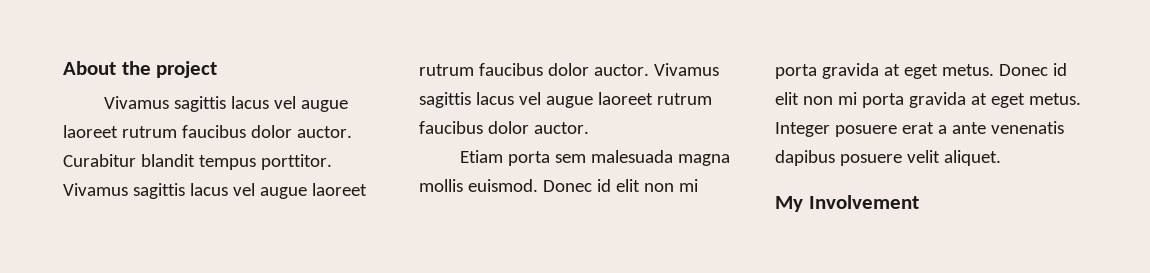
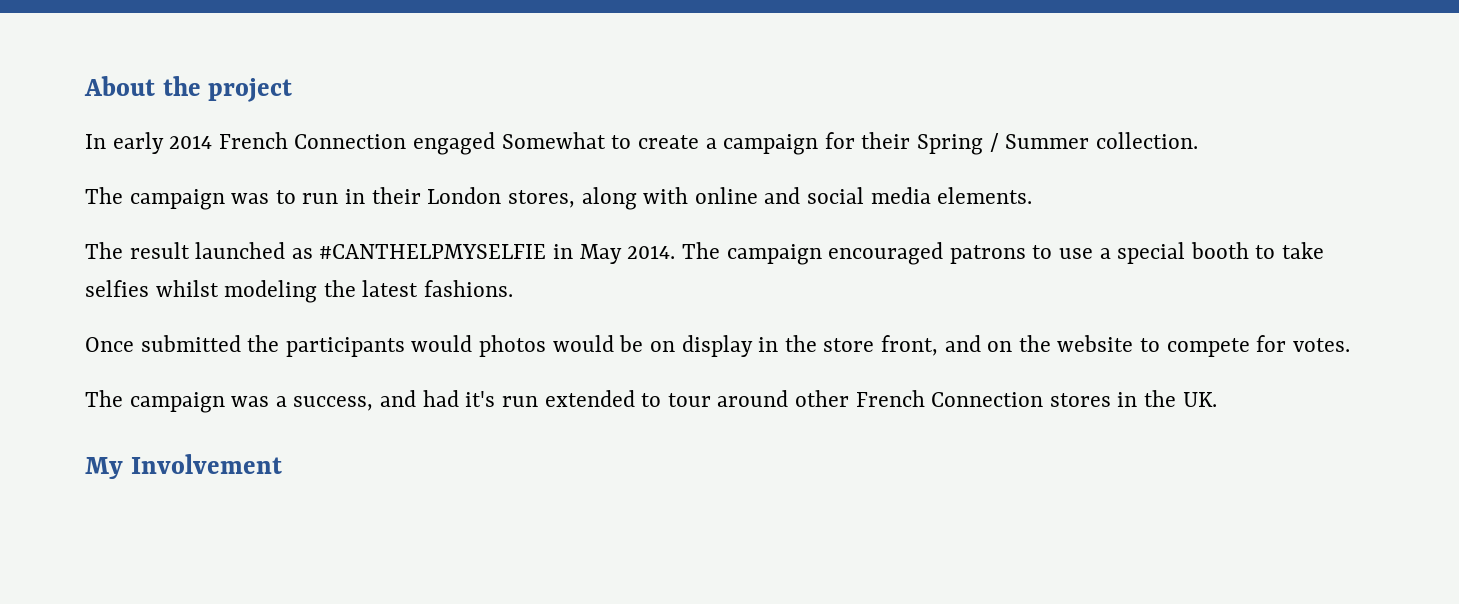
- Vivamus sagittis lacus vel augue laoreet rutrum faucibus dolor auctor. Curabitur blandit tempus porttitor. Vivamus sagittis lacus vel augue laoreet rutrum faucibus dolor auctor. Vivamus sagittis lacus vel augue laoreet rutrum faucibus dolor auctor.
- Etiam porta sem malesuada magna mollis euismod. Donec id elit non mi porta gravida at eget metus. Donec id elit non mi porta gravida at eget metus. Integer posuere erat a ante venenatis dapibus posuere velit aliquet.
+ In early 2014 French Connection engaged Somewhat to create a campaign for their Spring / Summer collection.
+ The campaign was to run in their London stores, along with online and social media elements.
+ The result launched as #CANTHELPMYSELFIE in May 2014. The campaign encouraged patrons to use a special booth to take selfies whilst modeling the latest fashions.
+ Once submitted the participants would photos would be on display in the store front, and on the website to compete for votes.
+ The campaign was a success, and had it's run extended to tour around other French Connection stores in the UK.

